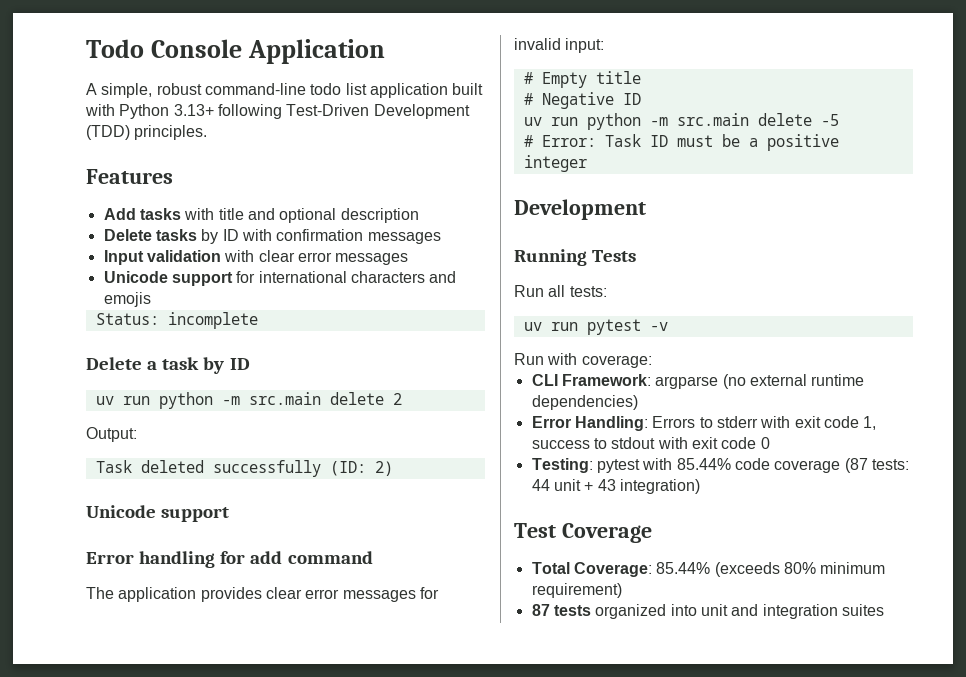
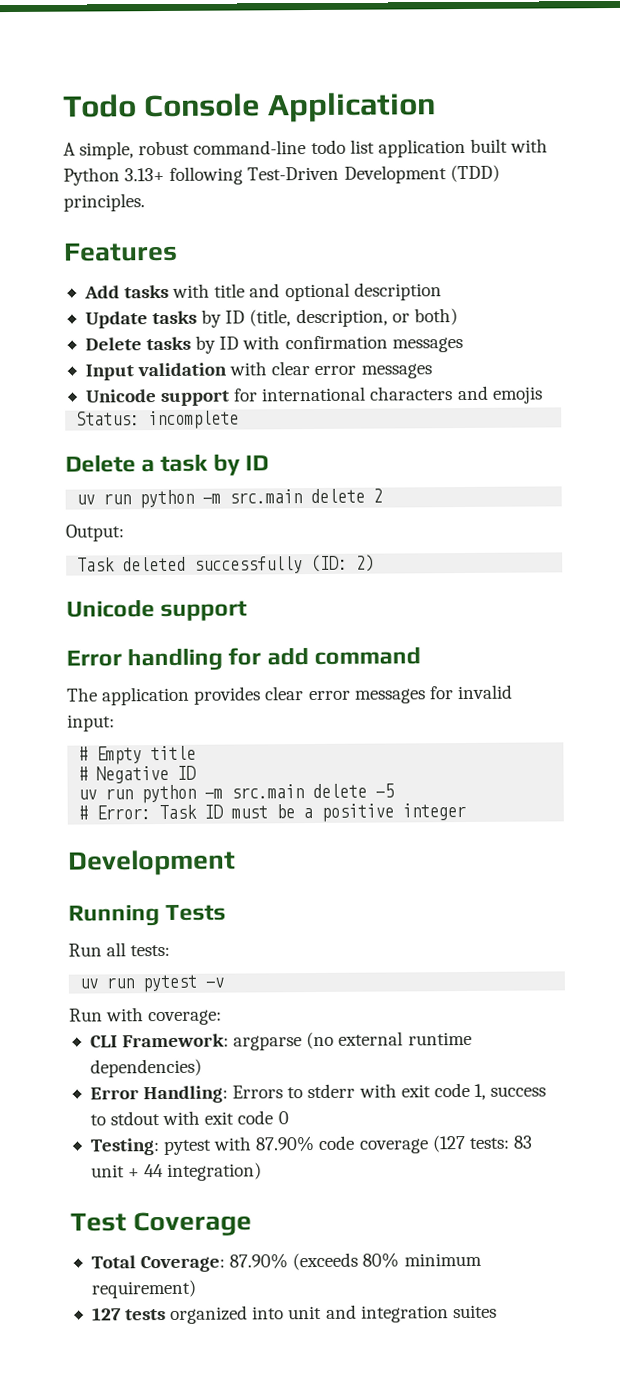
+ Update tasks by ID (title, description, or both)
- Testing: pytest with 85.44% code coverage (87 tests: 44 unit + 43 integration)
+ Testing: pytest with 87.90% code coverage (127 tests: 83 unit + 44 integration)
- Total Coverage: 85.44% (exceeds 80% minimum requirement)
+ Total Coverage: 87.90% (exceeds 80% minimum requirement)
- 87 tests organized into unit and integration suites
+ 127 tests organized into unit and integration suites

